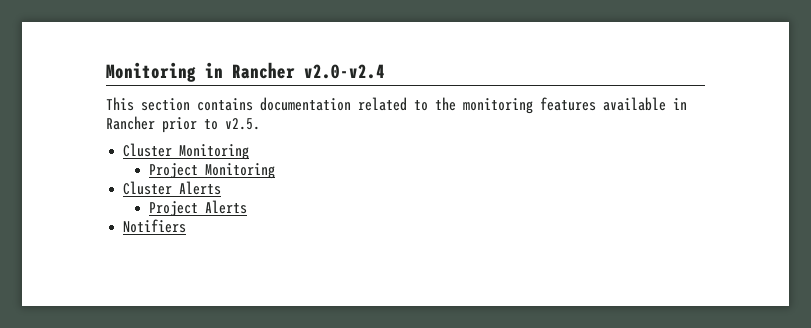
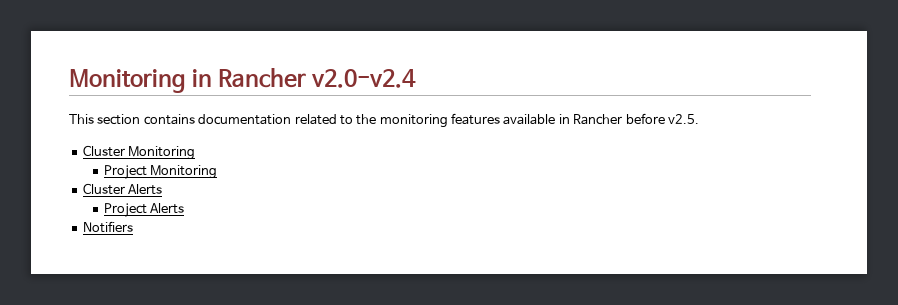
- This section contains documentation related to the monitoring features available in Rancher prior to v2.5.
+ This section contains documentation related to the monitoring features available in Rancher before v2.5.

